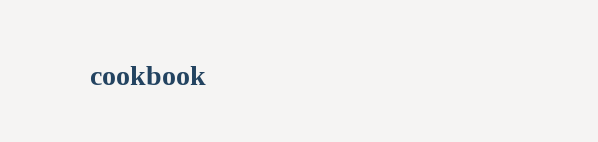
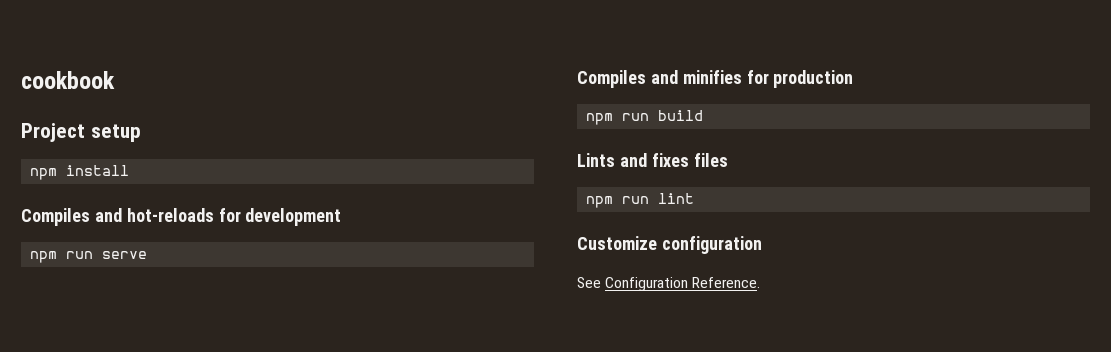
+ Project setup
+ npm install
+ Compiles and hot-reloads for development
+ npm run serve
+ Compiles and minifies for production
+ npm run build
+ Lints and fixes files
+ npm run lint
+ Customize configuration
+ See Configuration Reference.

